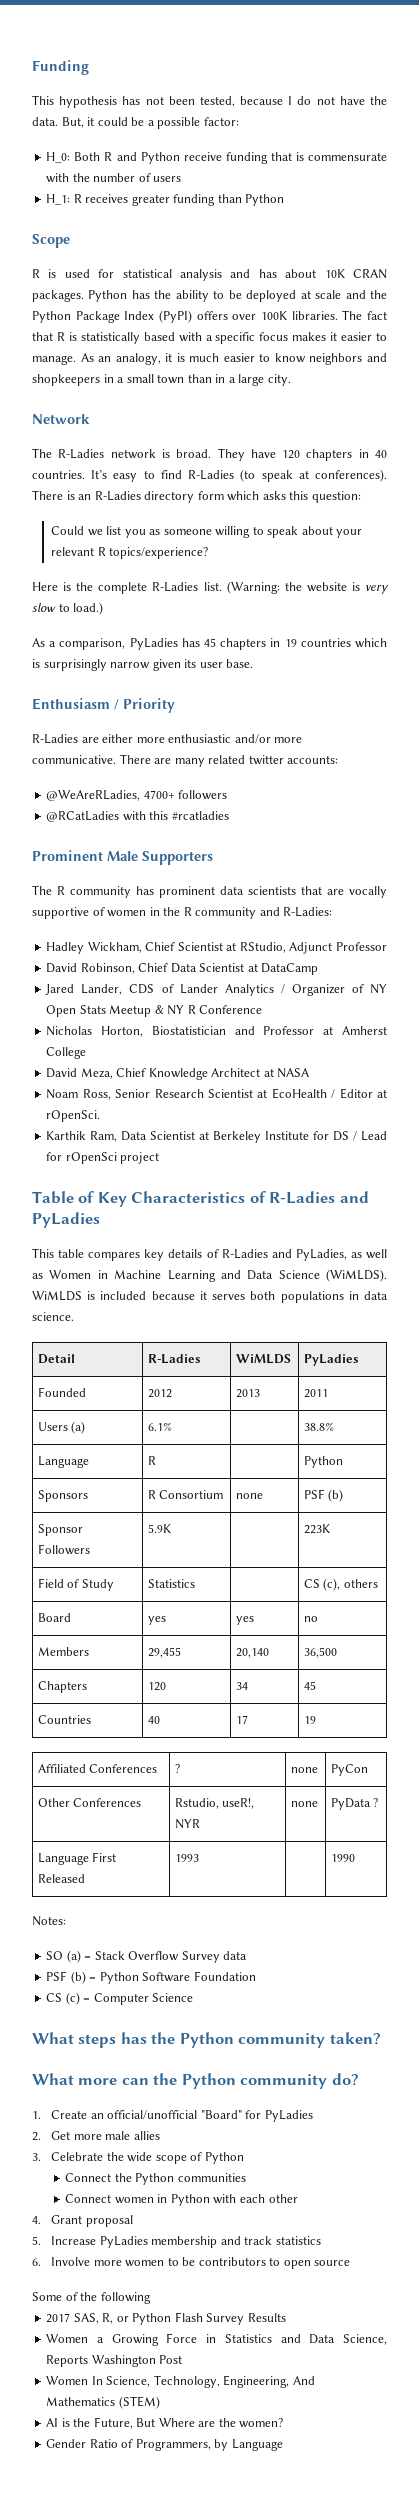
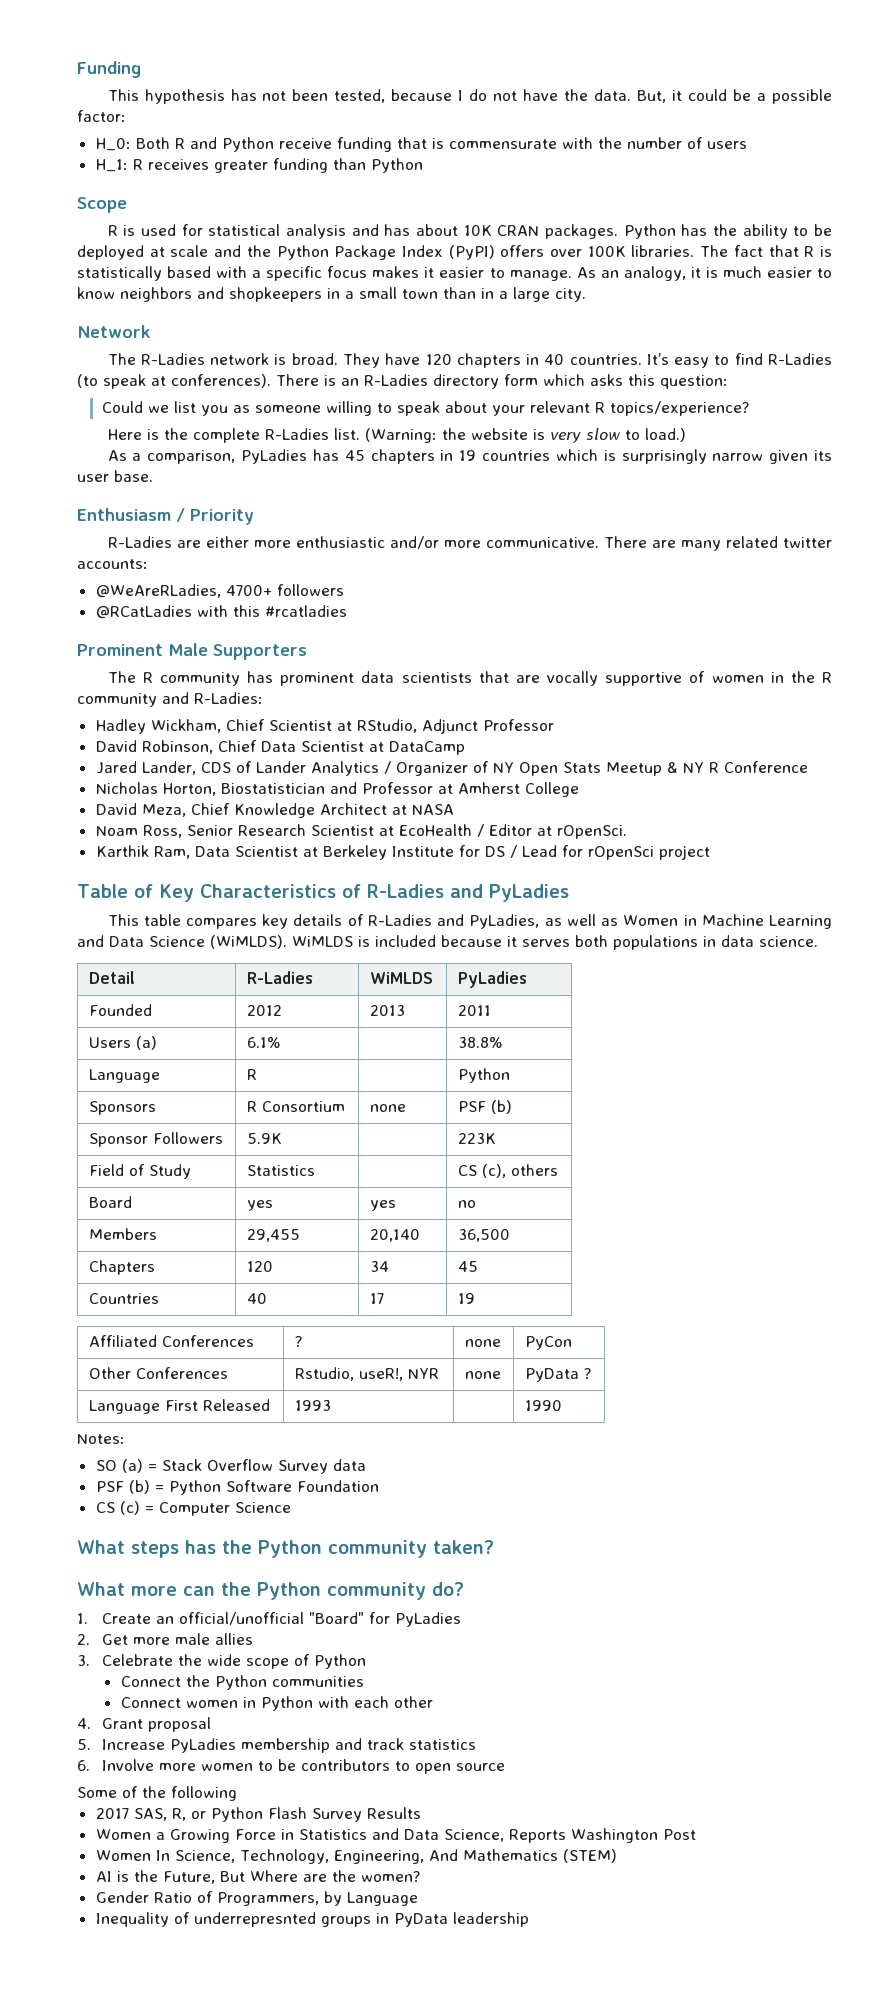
+ Inequality of underrepresnted groups in PyData leadership

